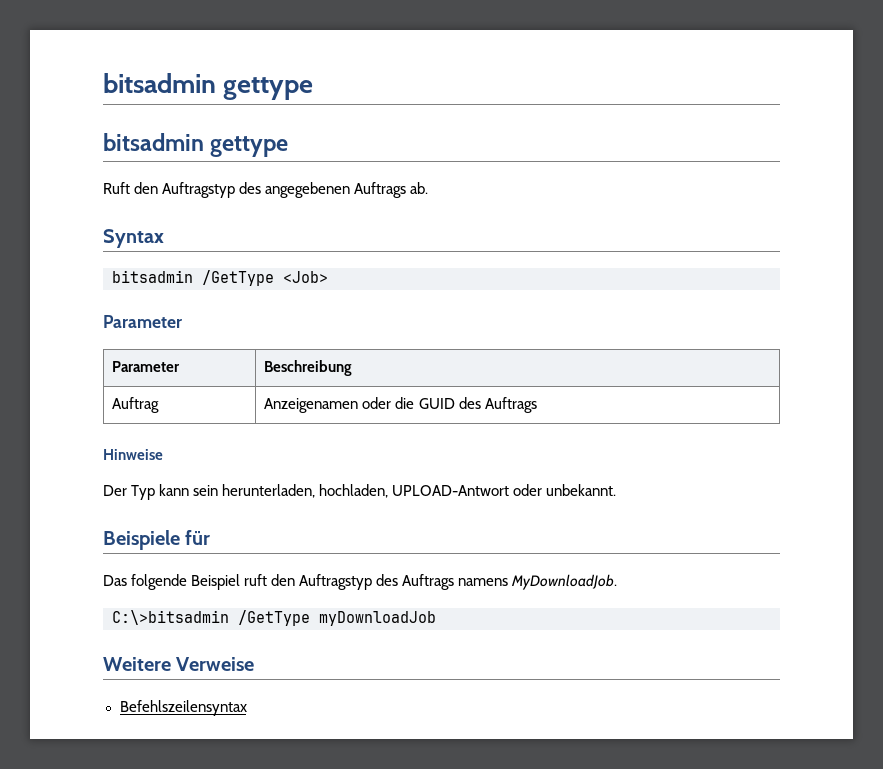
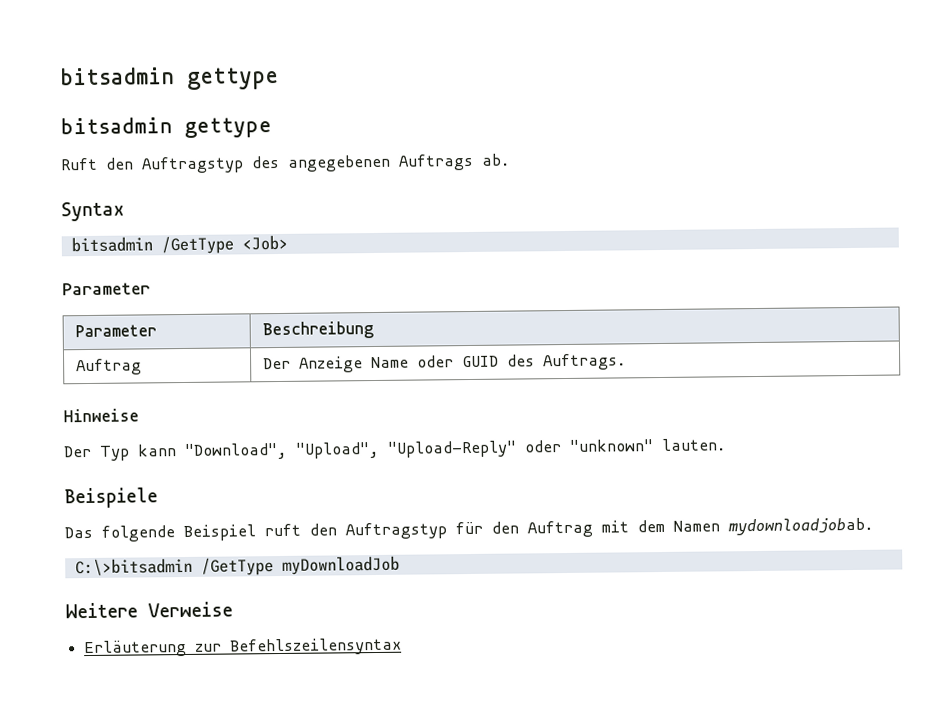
- Auftrag | Anzeigenamen oder die GUID des Auftrags
+ Auftrag | Der Anzeige Name oder GUID des Auftrags.
- Der Typ kann sein herunterladen, hochladen, UPLOAD-Antwort oder unbekannt.
+ Der Typ kann "Download", "Upload", "Upload-Reply" oder "unknown" lauten.
- Beispiele für
+ Beispiele
- Das folgende Beispiel ruft den Auftragstyp des Auftrags namens MyDownloadJob.
+ Das folgende Beispiel ruft den Auftragstyp für den Auftrag mit dem Namen mydownloadjobab.
- Befehlszeilensyntax
+ Erläuterung zur Befehlszeilensyntax

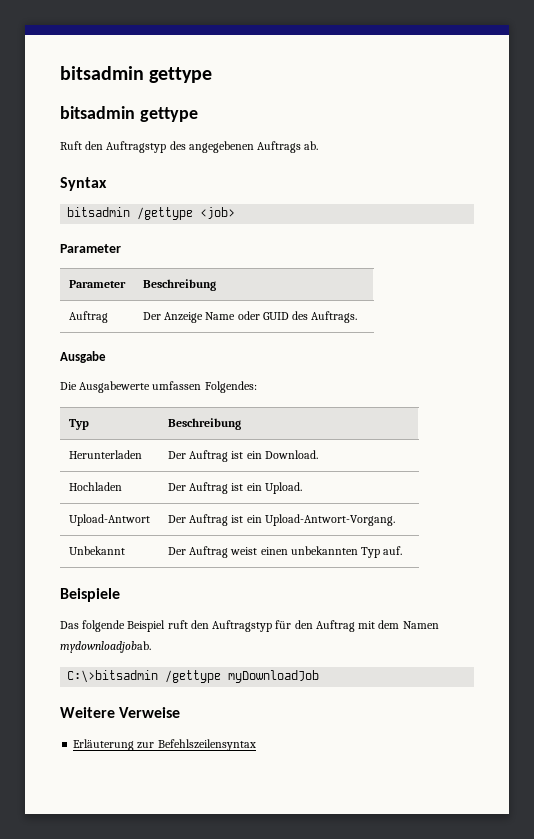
- bitsadmin /GetType <Job>
+ bitsadmin /gettype <job>
- Hinweise
- Der Typ kann "Download", "Upload", "Upload-Reply" oder "unknown" lauten.
+ Ausgabe
+ Die Ausgabewerte umfassen Folgendes:
+ Typ | Beschreibung
+ Herunterladen | Der Auftrag ist ein Download.
+ Hochladen | Der Auftrag ist ein Upload.
+ Upload-Antwort | Der Auftrag ist ein Upload-Antwort-Vorgang.
+ Unbekannt | Der Auftrag weist einen unbekannten Typ auf.
- C:\>bitsadmin /GetType myDownloadJob
+ C:\>bitsadmin /gettype myDownloadJob

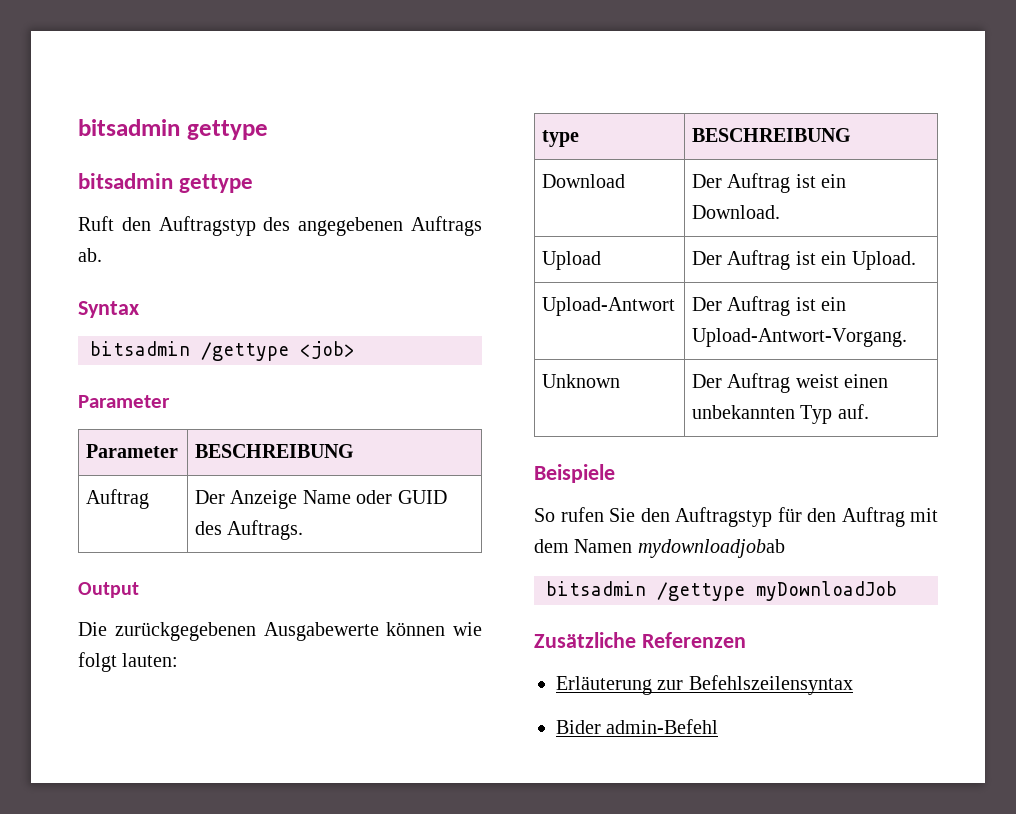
- Parameter | Beschreibung
+ Parameter | BESCHREIBUNG
- Ausgabe
+ Output
- Die Ausgabewerte umfassen Folgendes:
- Typ | Beschreibung
- Herunterladen | Der Auftrag ist ein Download.
+ Die zurückgegebenen Ausgabewerte können wie folgt lauten:
+ type | BESCHREIBUNG
+ Download | Der Auftrag ist ein Download.
- Hochladen | Der Auftrag ist ein Upload.
+ Upload | Der Auftrag ist ein Upload.
- Unbekannt | Der Auftrag weist einen unbekannten Typ auf.
+ Unknown | Der Auftrag weist einen unbekannten Typ auf.
- Das folgende Beispiel ruft den Auftragstyp für den Auftrag mit dem Namen mydownloadjobab.
- C:\>bitsadmin /gettype myDownloadJob
+ So rufen Sie den Auftragstyp für den Auftrag mit dem Namen mydownloadjobab
+ bitsadmin /gettype myDownloadJob
- Weitere Verweise
+ Zusätzliche Referenzen
+ Bider admin-Befehl

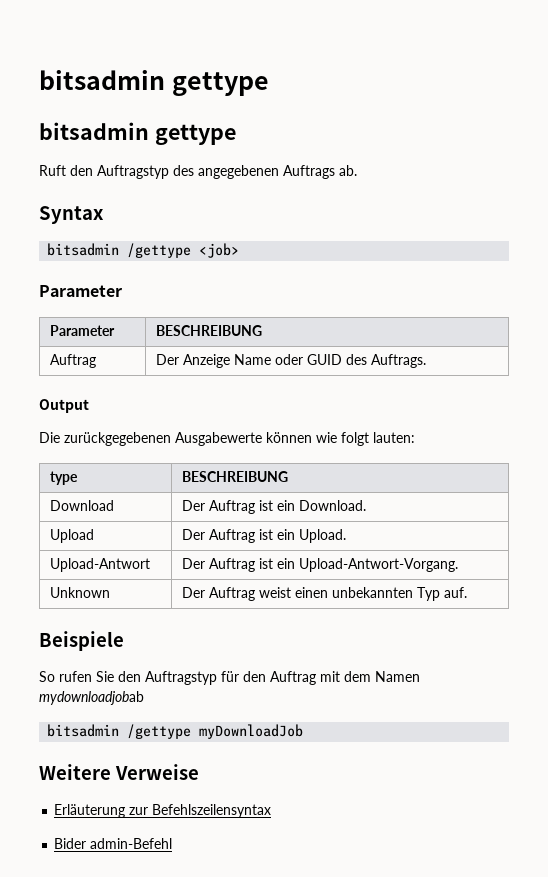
- Zusätzliche Referenzen
+ Weitere Verweise

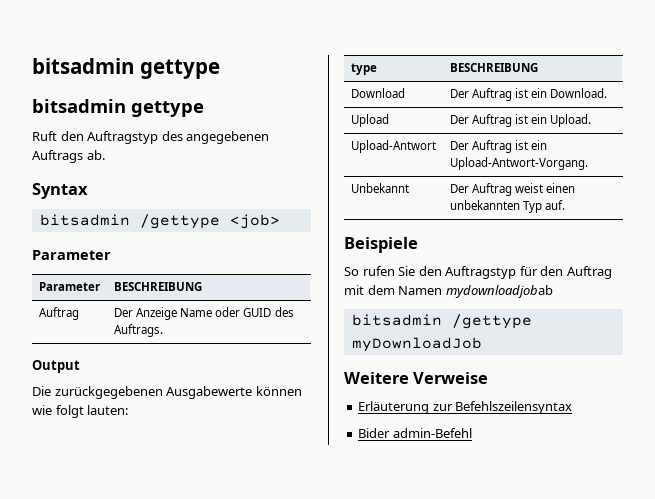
- Unknown | Der Auftrag weist einen unbekannten Typ auf.
+ Unbekannt | Der Auftrag weist einen unbekannten Typ auf.

